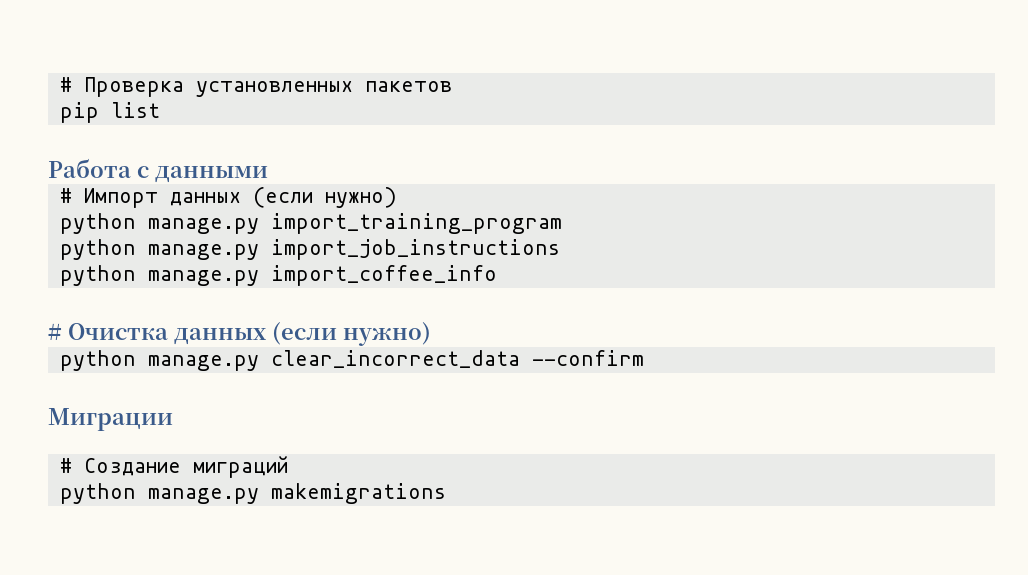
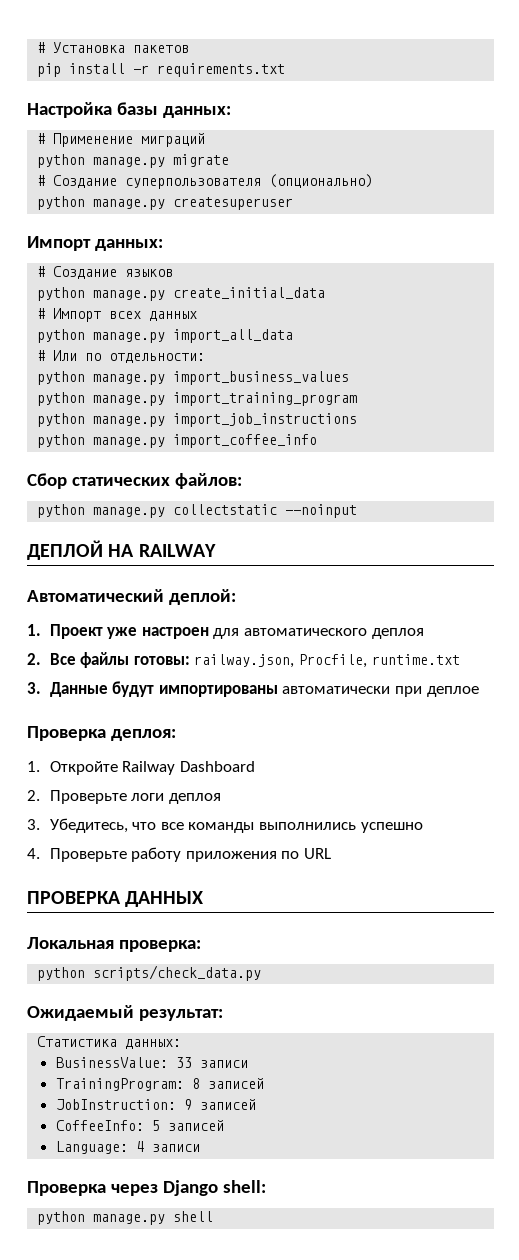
- # Проверка установленных пакетов
+ # Установка пакетов
- pip list
- Работа с данными
+ pip install -r requirements.txt
+ Настройка базы данных:
+ # Применение миграций
+ python manage.py migrate
+ # Создание суперпользователя (опционально)
+ python manage.py createsuperuser
+ Импорт данных:
+ # Создание языков
+ python manage.py create_initial_data
- # Импорт данных (если нужно)
+ # Импорт всех данных
+ python manage.py import_all_data
+ # Или по отдельности:
+ python manage.py import_business_values
- # Очистка данных (если нужно)
- python manage.py clear_incorrect_data --confirm
- Миграции
- # Создание миграций
- python manage.py makemigrations
+ Сбор статических файлов:
+ python manage.py collectstatic --noinput
+ ДЕПЛОЙ НА RAILWAY
+ Автоматический деплой:
+ 1. Проект уже настроен для автоматического деплоя
+ 2. Все файлы готовы: railway.json, Procfile, runtime.txt
+ 3. Данные будут импортированы автоматически при деплое
+ Проверка деплоя:
+ 1. Откройте Railway Dashboard
+ 2. Проверьте логи деплоя
+ 3. Убедитесь, что все команды выполнились успешно
+ 4. Проверьте работу приложения по URL
+ ПРОВЕРКА ДАННЫХ
+ Локальная проверка:
+ python scripts/check_data.py
+ Ожидаемый результат:
+ Статистика данных:
+ BusinessValue: 33 записи
+ TrainingProgram: 8 записей
+ JobInstruction: 9 записей
+ CoffeeInfo: 5 записей
+ Language: 4 записи
+ Проверка через Django shell:
+ python manage.py shell

